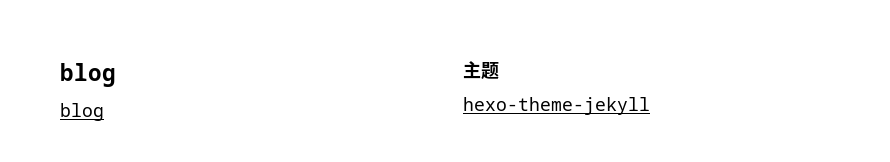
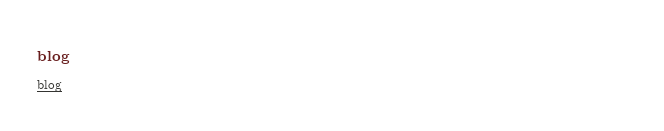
- 主题
- hexo-theme-jekyll

